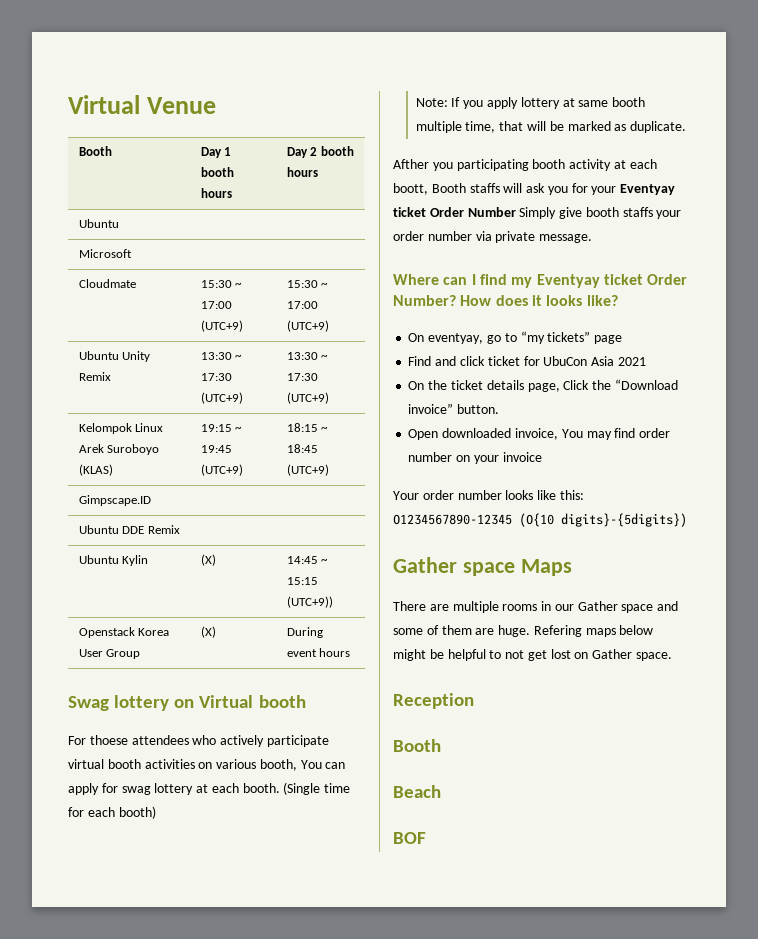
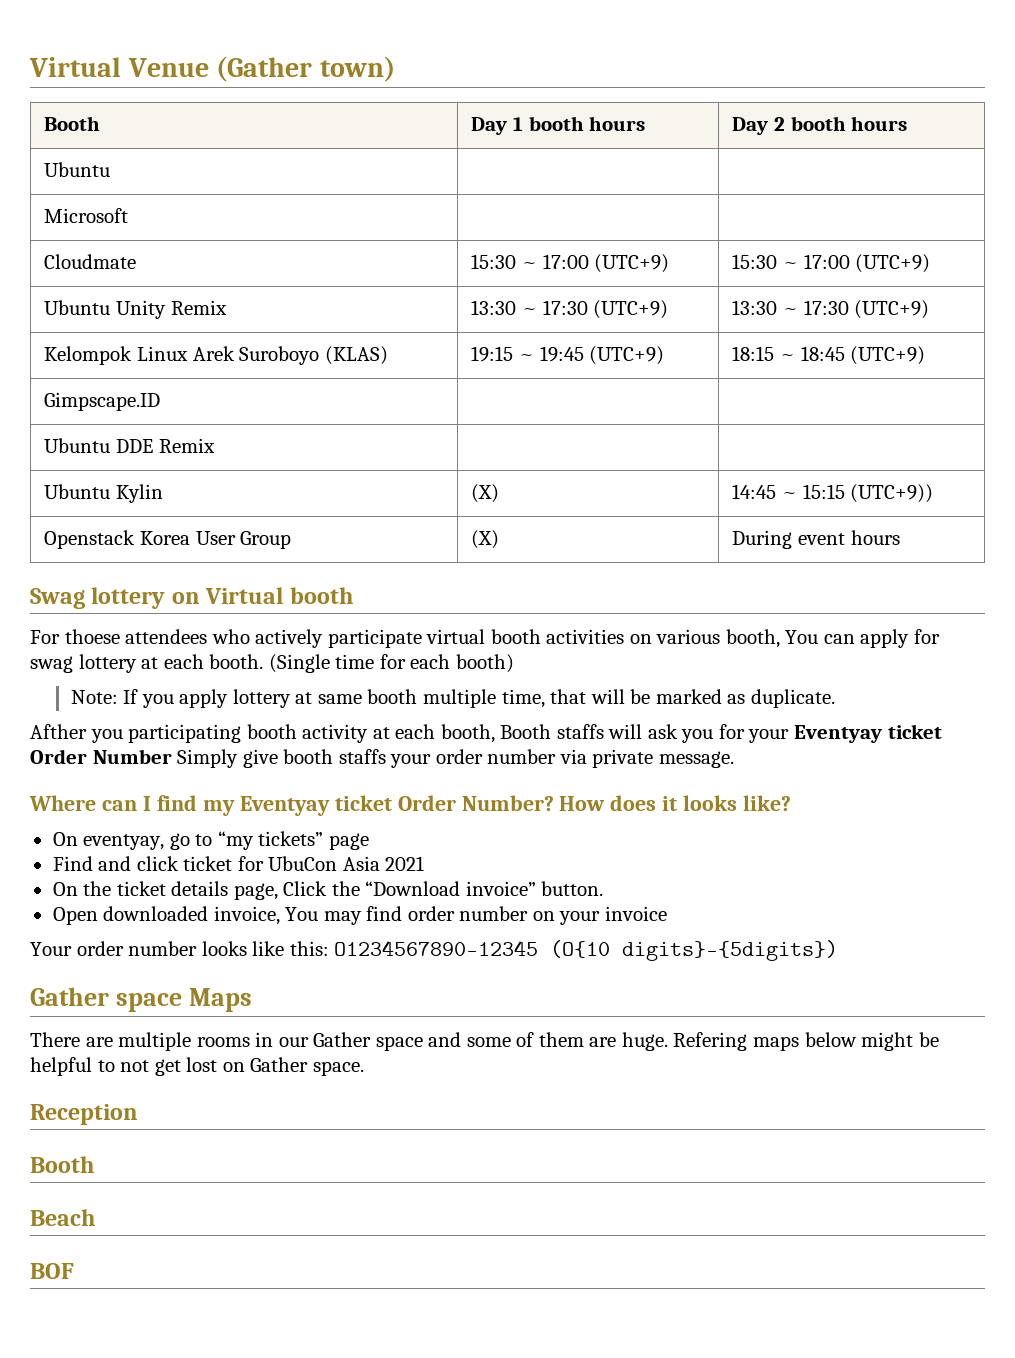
- Virtual Venue
+ Virtual Venue (Gather town)
- Afther you participating booth activity at each boott, Booth staffs will ask you for your Eventyay ticket Order Number Simply give booth staffs your order number via private message.
+ Afther you participating booth activity at each booth, Booth staffs will ask you for your Eventyay ticket Order Number Simply give booth staffs your order number via private message.

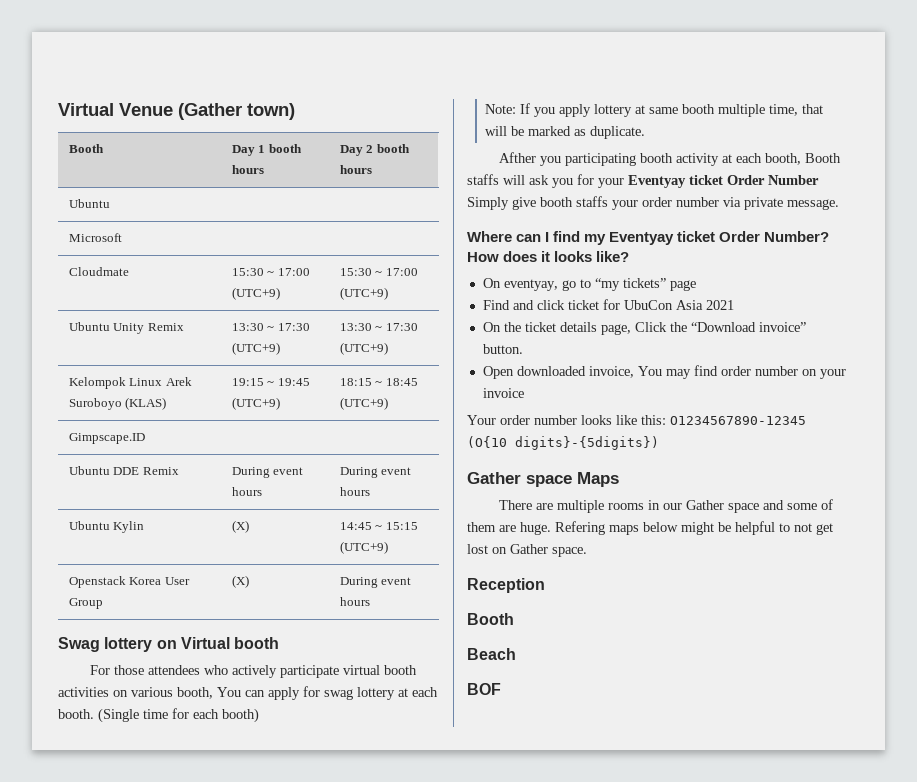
- Ubuntu DDE Remix | |
+ Ubuntu DDE Remix | During event hours | During event hours
- Ubuntu Kylin | (X) | 14:45 ~ 15:15 (UTC+9))
+ Ubuntu Kylin | (X) | 14:45 ~ 15:15 (UTC+9)
- For thoese attendees who actively participate virtual booth activities on various booth, You can apply for swag lottery at each booth.
+ For those attendees who actively participate virtual booth activities on various booth, You can apply for swag lottery at each booth.

